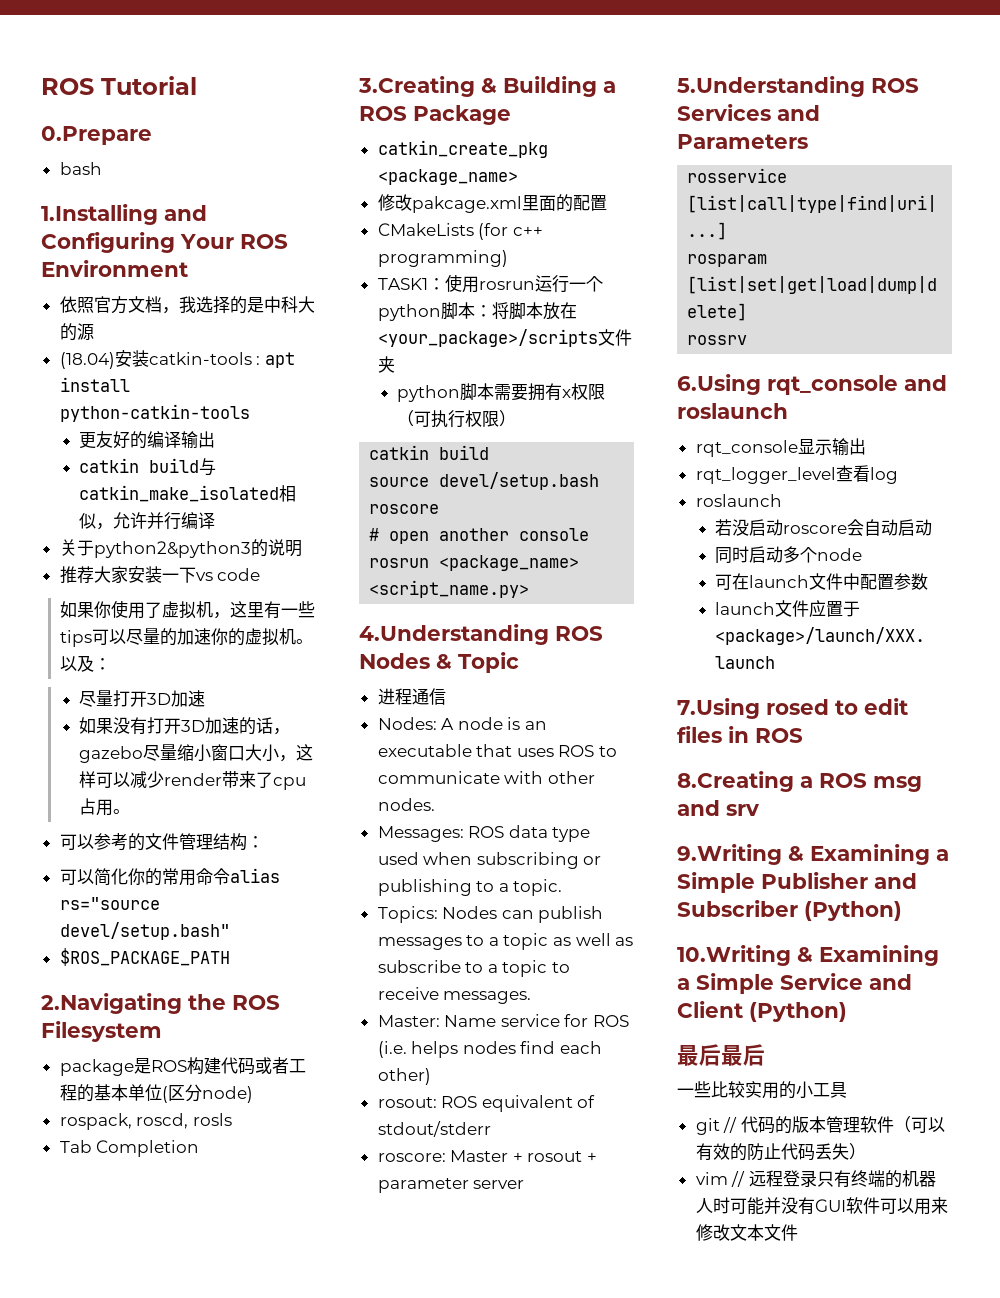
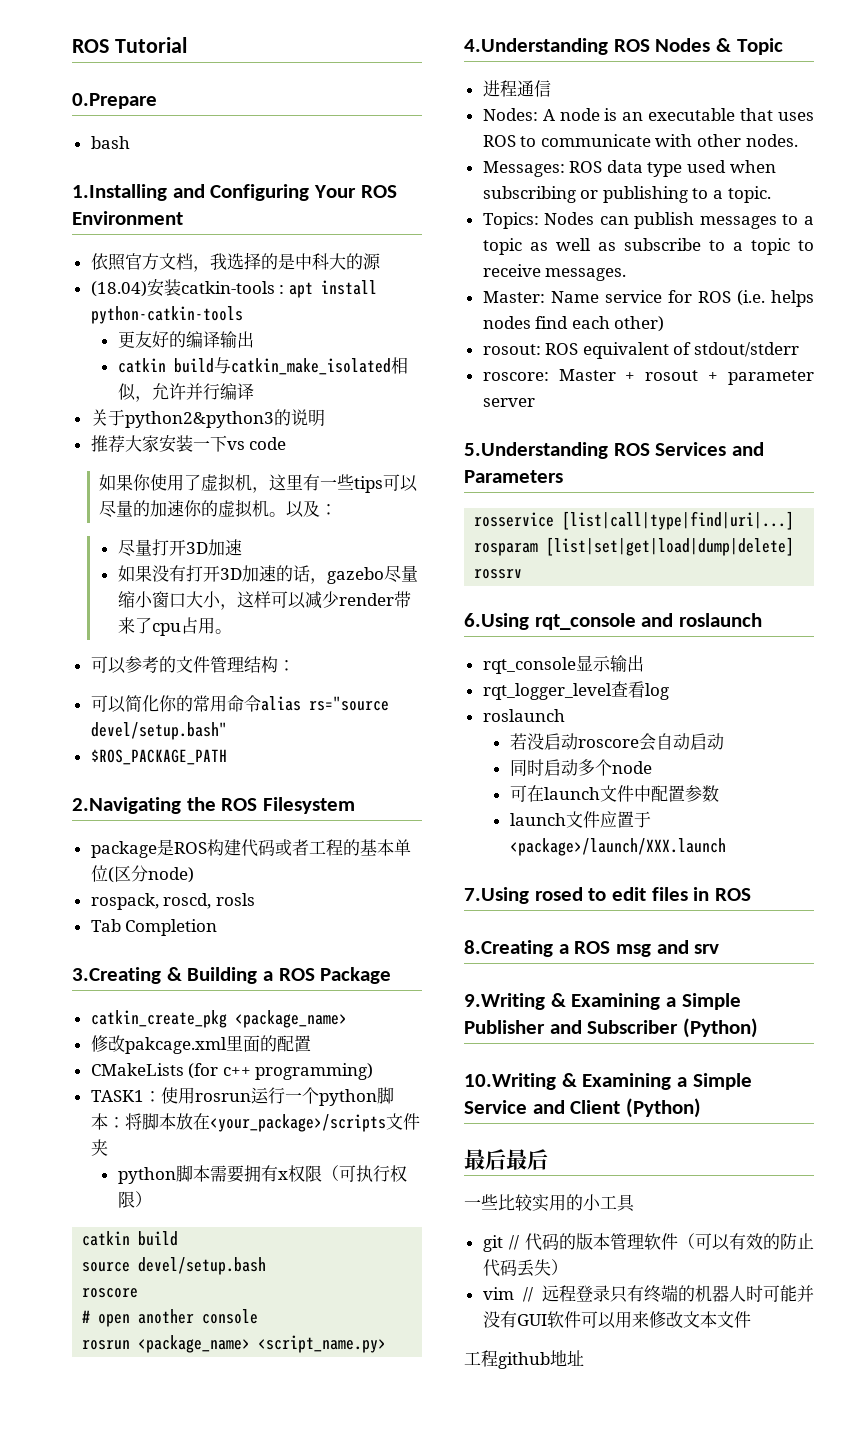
+ 工程github地址

